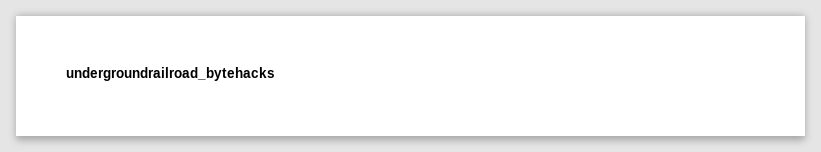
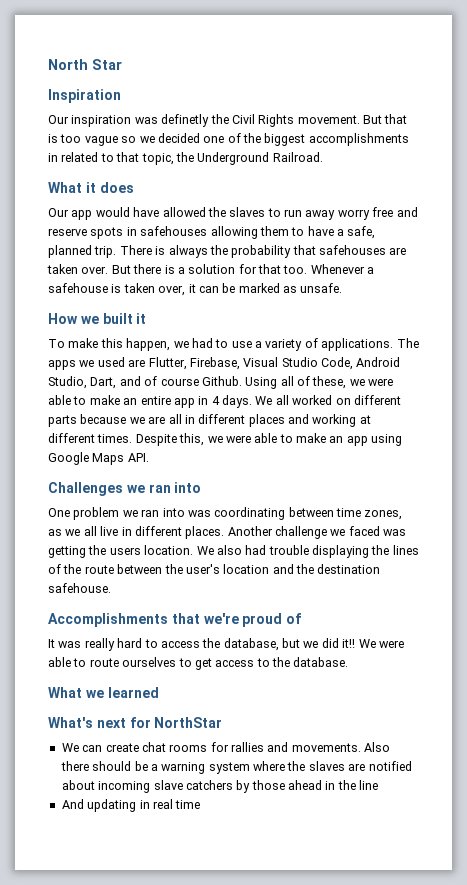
- undergroundrailroad_bytehacks
+ North Star
+ Inspiration
+ Our inspiration was definetly the Civil Rights movement. But that is too vague so we decided one of the biggest accomplishments in related to that topic, the Underground Railroad.
+ What it does
+ Our app would have allowed the slaves to run away worry free and reserve spots in safehouses allowing them to have a safe, planned trip. There is always the probability that safehouses are taken over. But there is a solution for that too. Whenever a safehouse is taken over, it can be marked as unsafe.
+ How we built it
+ To make this happen, we had to use a variety of applications. The apps we used are Flutter, Firebase, Visual Studio Code, Android Studio, Dart, and of course Github. Using all of these, we were able to make an entire app in 4 days. We all worked on different parts because we are all in different places and working at different times. Despite this, we were able to make an app using Google Maps API.
+ Challenges we ran into
+ One problem we ran into was coordinating between time zones, as we all live in different places. Another challenge we faced was getting the users location. We also had trouble displaying the lines of the route between the user's location and the destination safehouse.
+ Accomplishments that we're proud of
+ It was really hard to access the database, but we did it!! We were able to route ourselves to get access to the database.
+ What we learned
+ What's next for NorthStar
+ We can create chat rooms for rallies and movements. Also there should be a warning system where the slaves are notified about incoming slave catchers by those ahead in the line
+ And updating in real time

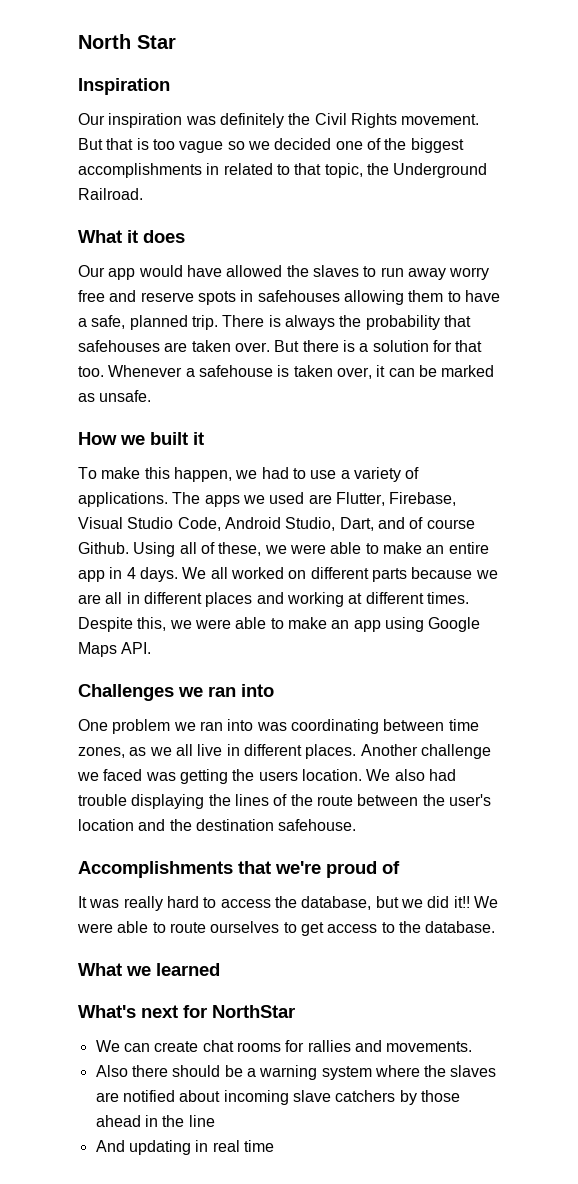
- Our inspiration was definetly the Civil Rights movement.
+ Our inspiration was definitely the Civil Rights movement.
- We can create chat rooms for rallies and movements. Also there should be a warning system where the slaves are notified about incoming slave catchers by those ahead in the line
+ We can create chat rooms for rallies and movements.
+ Also there should be a warning system where the slaves are notified about incoming slave catchers by those ahead in the line

